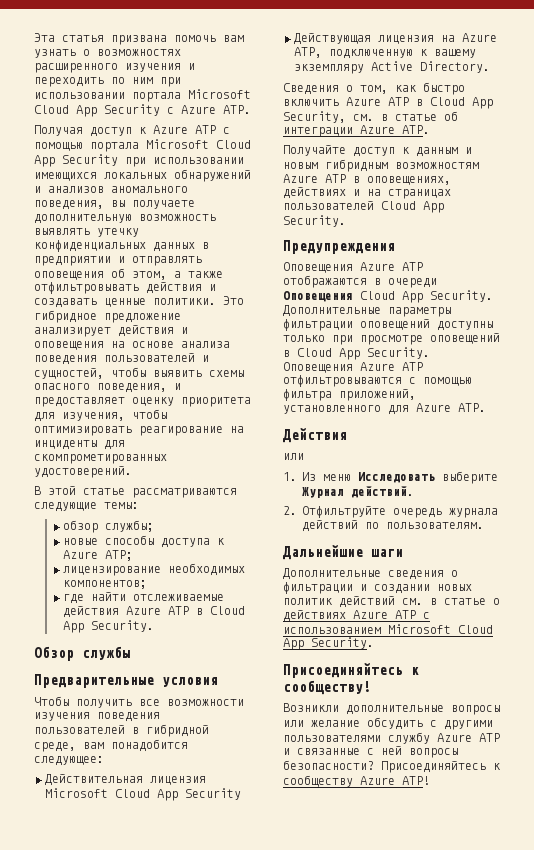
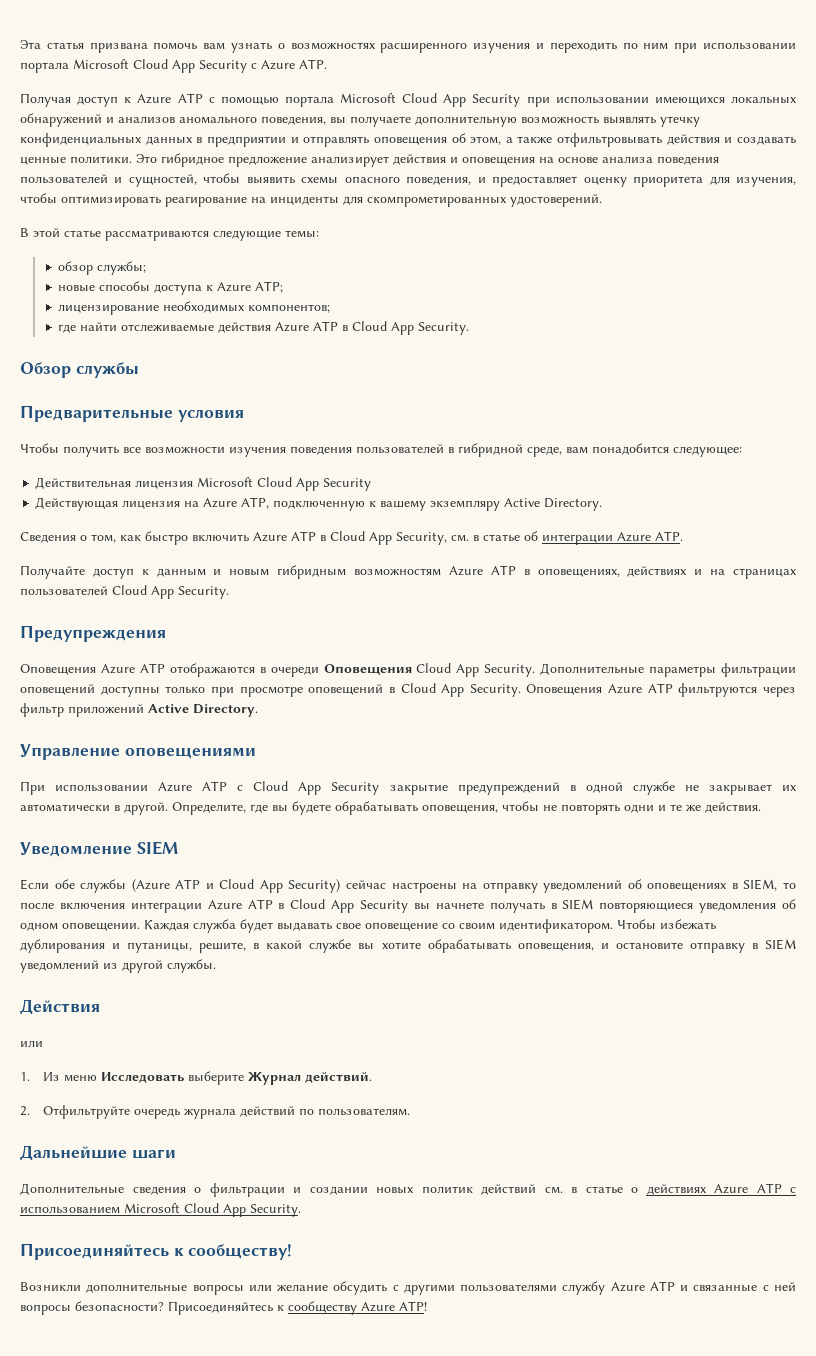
- Оповещения Azure ATP отфильтровываются с помощью фильтра приложений, установленного для Azure ATP.
+ Оповещения Azure ATP фильтруются через фильтр приложений Active Directory.
+ Управление оповещениями
+ При использовании Azure ATP с Cloud App Security закрытие предупреждений в одной службе не закрывает их автоматически в другой. Определите, где вы будете обрабатывать оповещения, чтобы не повторять одни и те же действия.
+ Уведомление SIEM
+ Если обе службы (Azure ATP и Cloud App Security) сейчас настроены на отправку уведомлений об оповещениях в SIEM, то после включения интеграции Azure ATP в Cloud App Security вы начнете получать в SIEM повторяющиеся уведомления об одном оповещении. Каждая служба будет выдавать свое оповещение со своим идентификатором. Чтобы избежать дублирования и путаницы, решите, в какой службе вы хотите обрабатывать оповещения, и остановите отправку в SIEM уведомлений из другой службы.

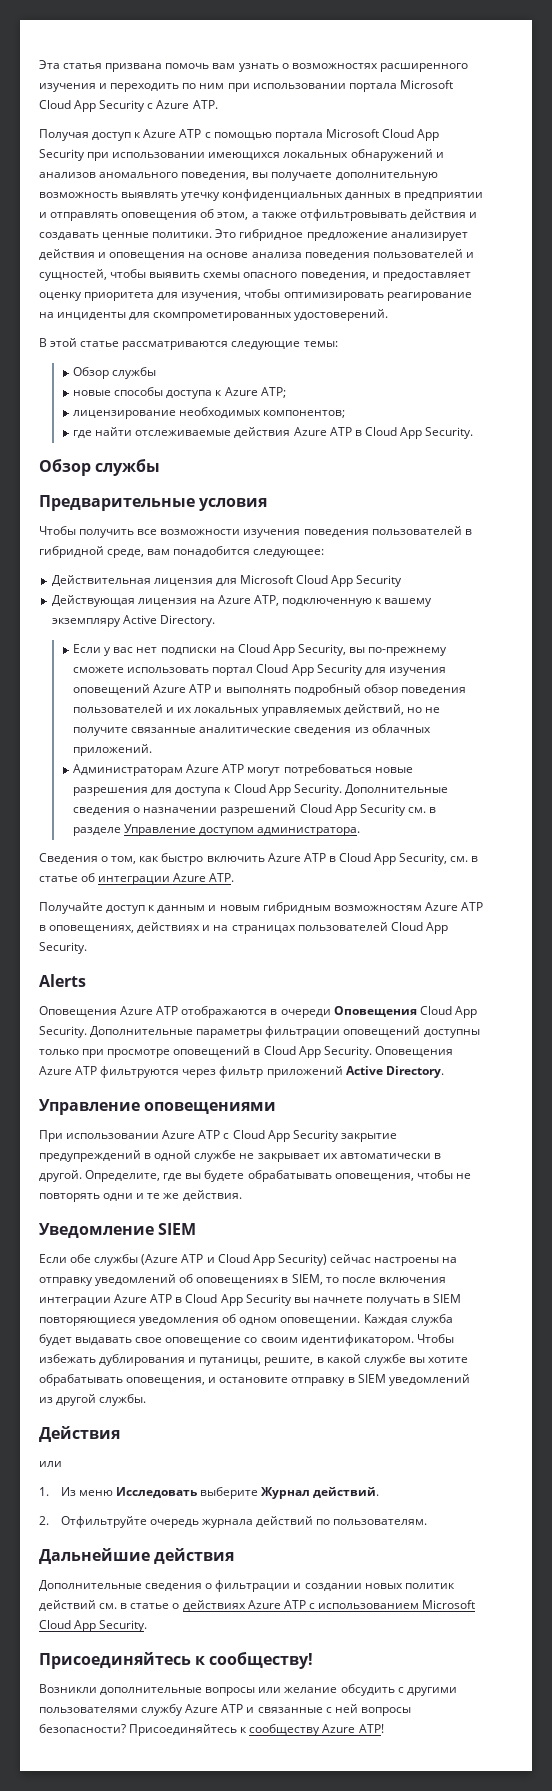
  В этой статье рассматриваются следующие темы:
- обзор службы;
+ Обзор службы
- Действительная лицензия Microsoft Cloud App Security
+ Действительная лицензия для Microsoft Cloud App Security
+ Если у вас нет подписки на Cloud App Security, вы по-прежнему сможете использовать портал Cloud App Security для изучения оповещений Azure ATP и выполнять подробный обзор поведения пользователей и их локальных управляемых действий, но не получите связанные аналитические сведения из облачных приложений.
+ Администраторам Azure ATP могут потребоваться новые разрешения для доступа к Cloud App Security. Дополнительные сведения о назначении разрешений Cloud App Security см. в разделе Управление доступом администратора.
- Предупреждения
+ Alerts
- Дальнейшие шаги
+ Дальнейшие действия

